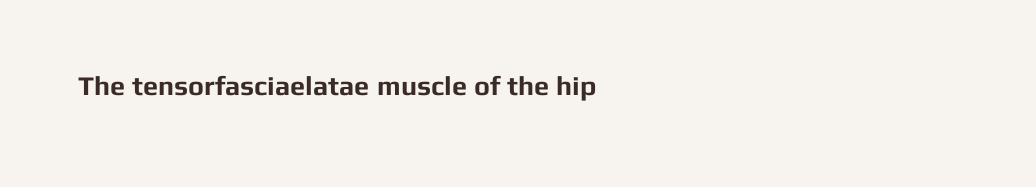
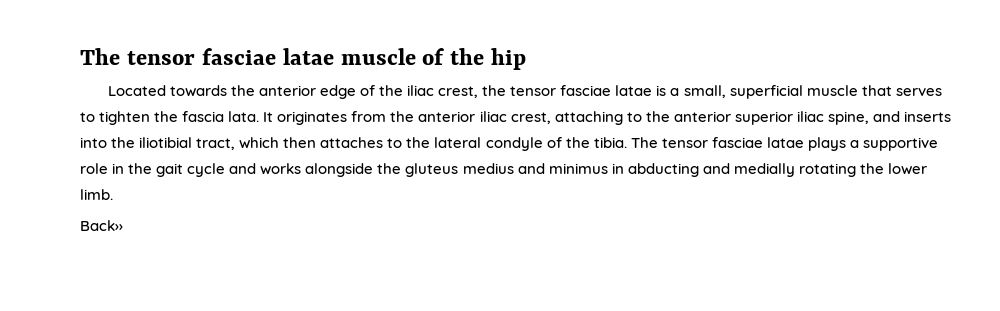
- The tensorfasciaelatae muscle of the hip
+ The tensor fasciae latae muscle of the hip
+ Located towards the anterior edge of the iliac crest, the tensor fasciae latae is a small, superficial muscle that serves to tighten the fascia lata. It originates from the anterior iliac crest, attaching to the anterior superior iliac spine, and inserts into the iliotibial tract, which then attaches to the lateral condyle of the tibia. The tensor fasciae latae plays a supportive role in the gait cycle and works alongside the gluteus medius and minimus in abducting and medially rotating the lower limb.
+ Back››

